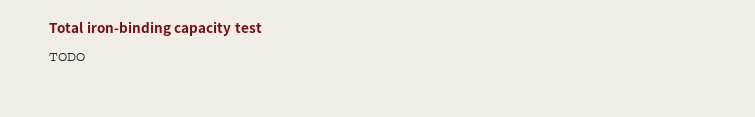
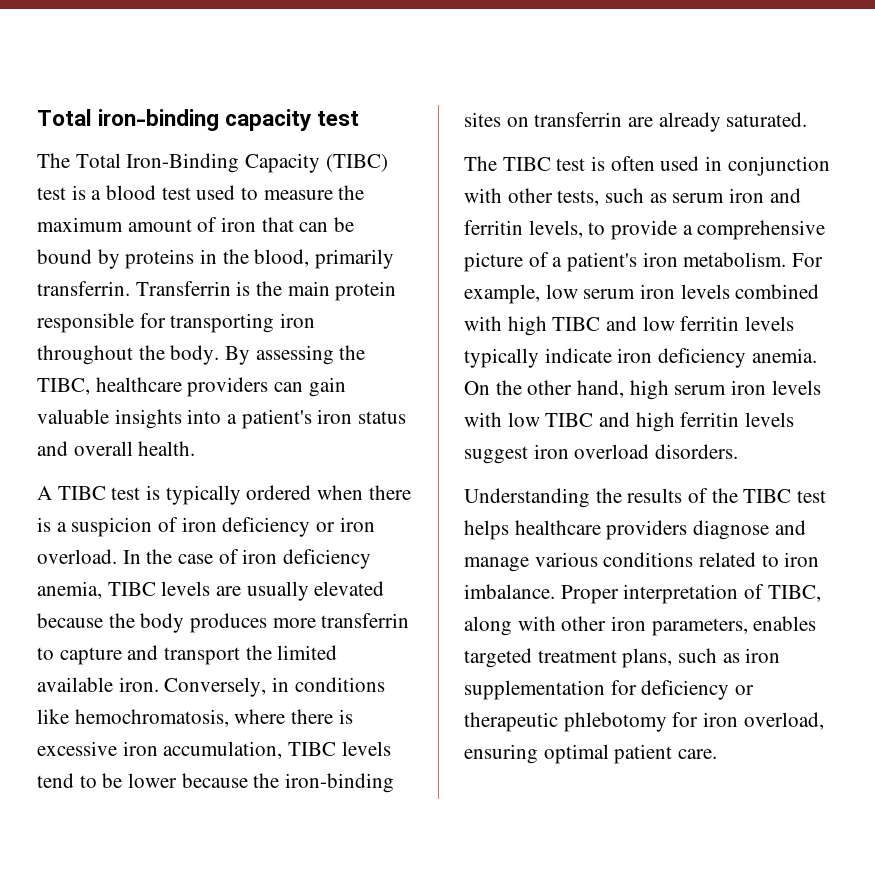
- TODO
+ The Total Iron-Binding Capacity (TIBC) test is a blood test used to measure the maximum amount of iron that can be bound by proteins in the blood, primarily transferrin. Transferrin is the main protein responsible for transporting iron throughout the body. By assessing the TIBC, healthcare providers can gain valuable insights into a patient's iron status and overall health.
+ A TIBC test is typically ordered when there is a suspicion of iron deficiency or iron overload. In the case of iron deficiency anemia, TIBC levels are usually elevated because the body produces more transferrin to capture and transport the limited available iron. Conversely, in conditions like hemochromatosis, where there is excessive iron accumulation, TIBC levels tend to be lower because the iron-binding sites on transferrin are already saturated.
+ The TIBC test is often used in conjunction with other tests, such as serum iron and ferritin levels, to provide a comprehensive picture of a patient's iron metabolism. For example, low serum iron levels combined with high TIBC and low ferritin levels typically indicate iron deficiency anemia. On the other hand, high serum iron levels with low TIBC and high ferritin levels suggest iron overload disorders.
+ Understanding the results of the TIBC test helps healthcare providers diagnose and manage various conditions related to iron imbalance. Proper interpretation of TIBC, along with other iron parameters, enables targeted treatment plans, such as iron supplementation for deficiency or therapeutic phlebotomy for iron overload, ensuring optimal patient care.

